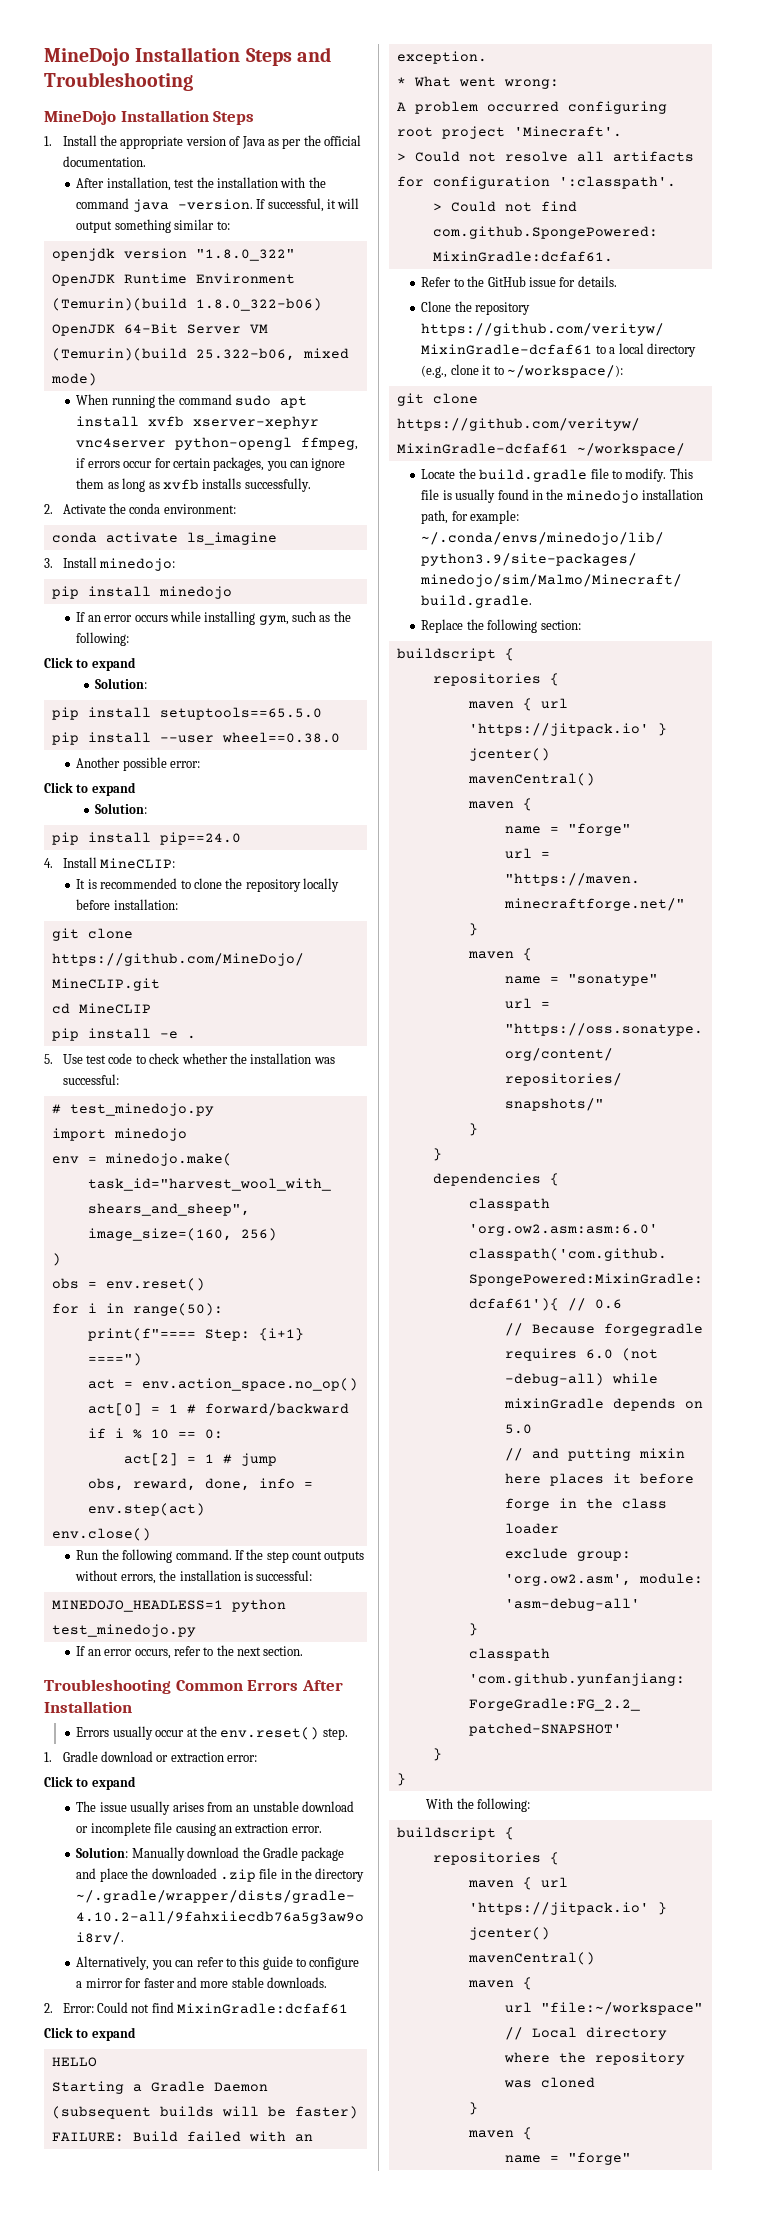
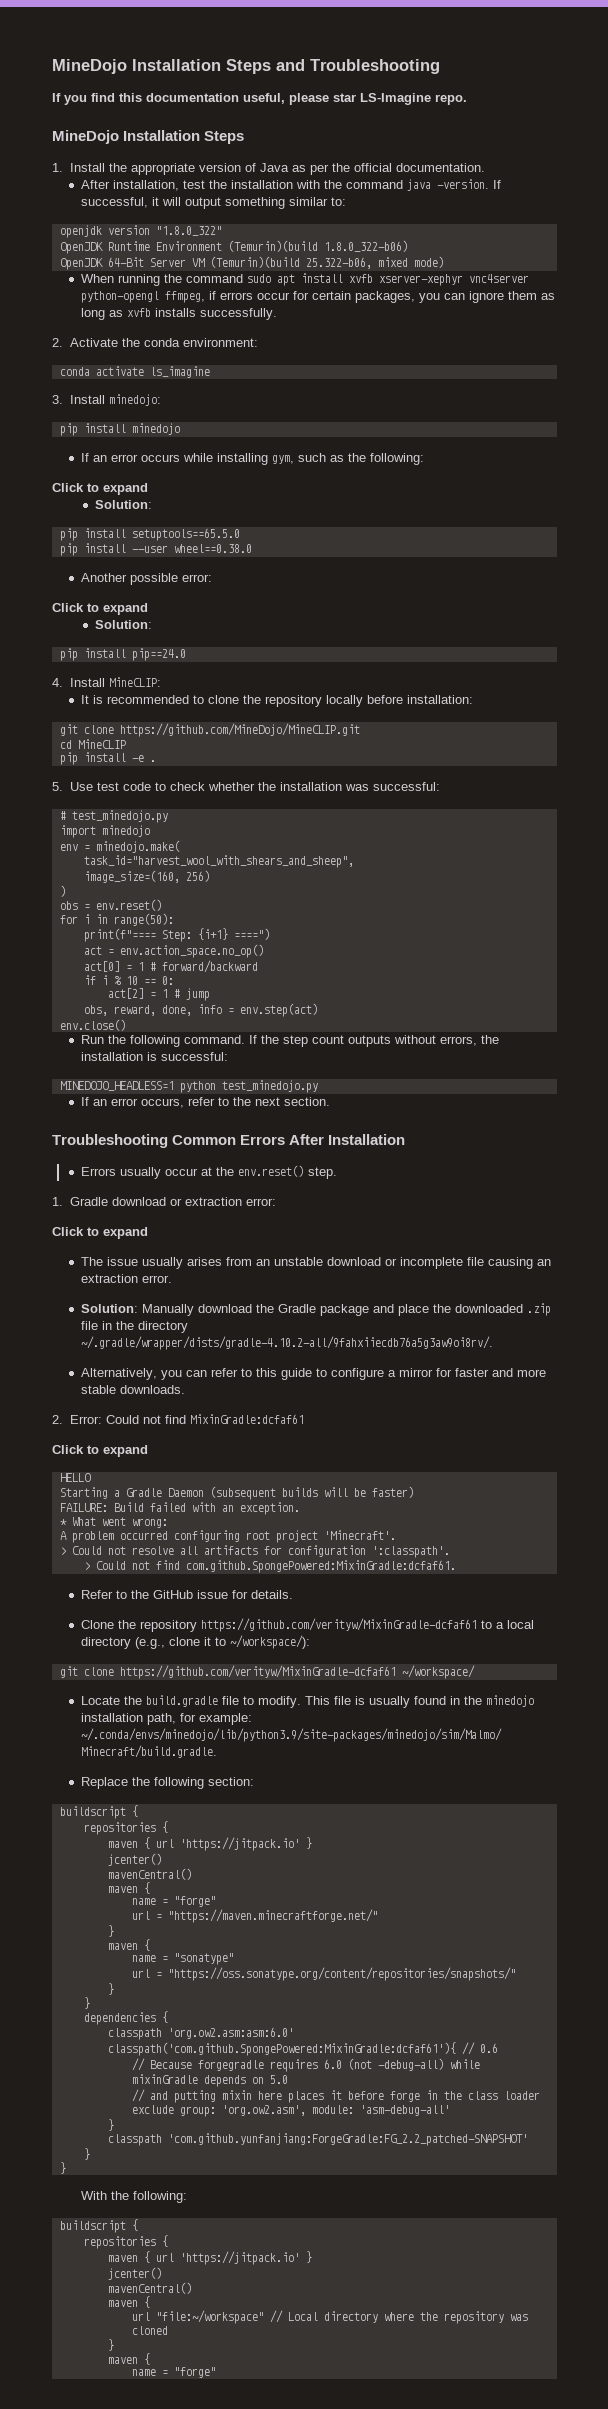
+ If you find this documentation useful, please star LS-Imagine repo.

